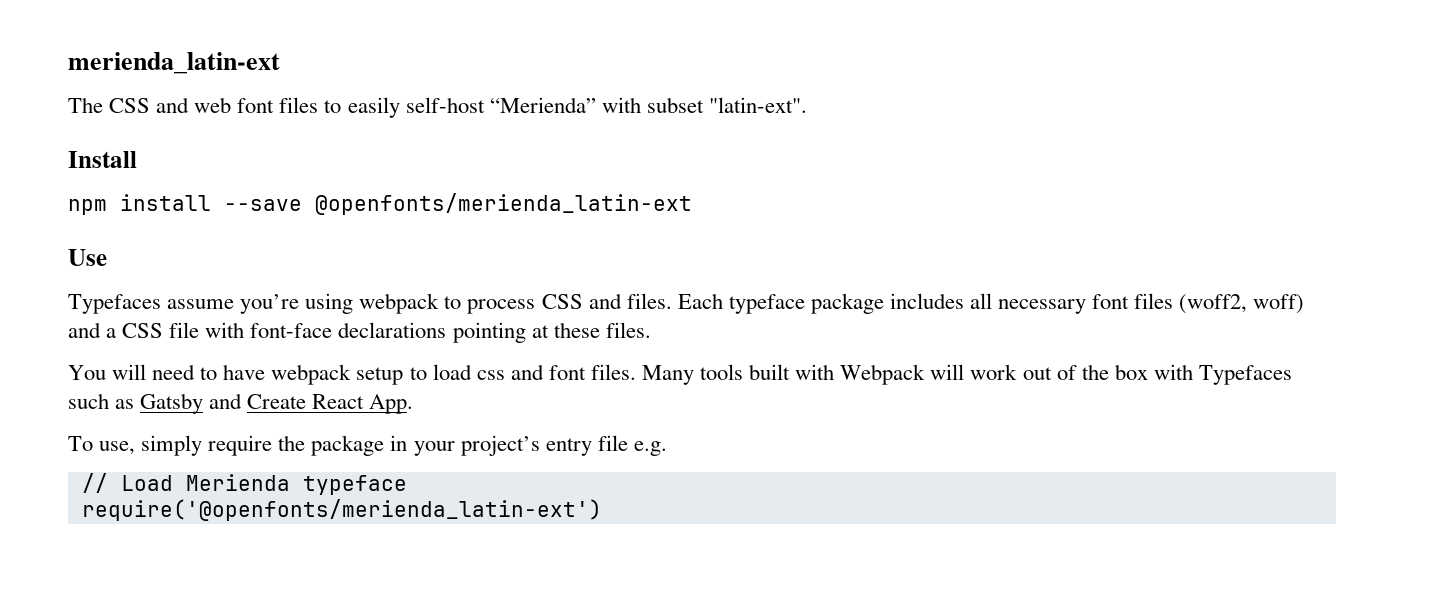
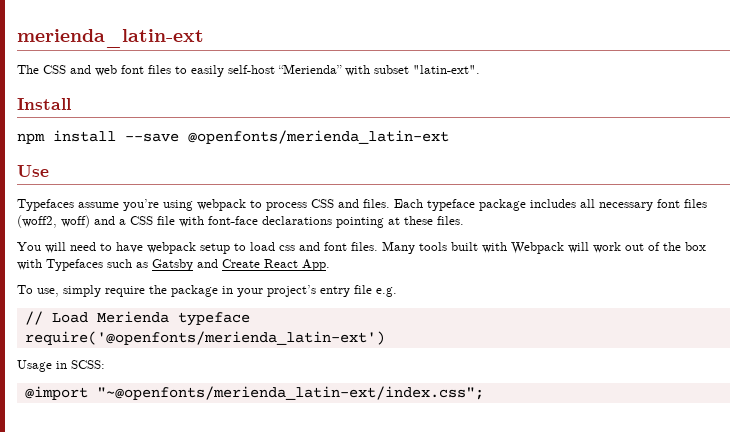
+ Usage in SCSS:
+ @import "~@openfonts/merienda_latin-ext/index.css";

